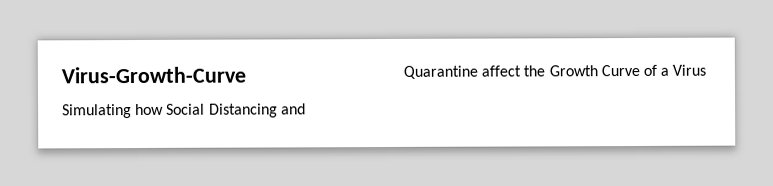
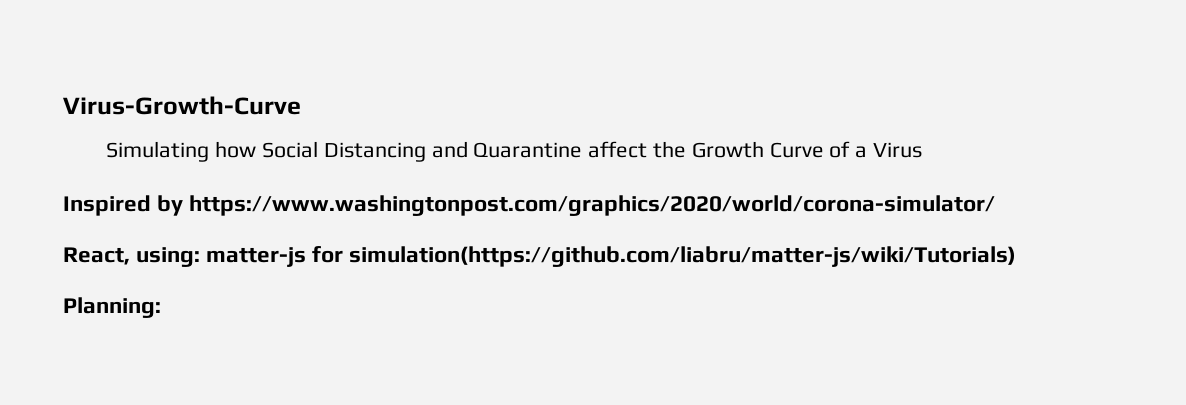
+ Inspired by https://www.washingtonpost.com/graphics/2020/world/corona-simulator/
+ React, using: matter-js for simulation(https://github.com/liabru/matter-js/wiki/Tutorials)
+ Planning:

